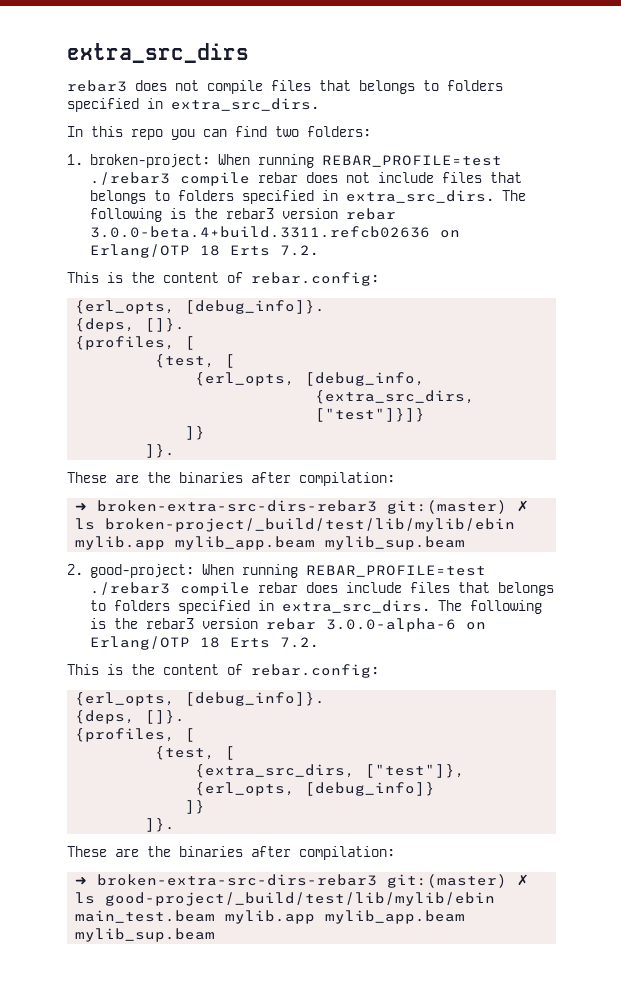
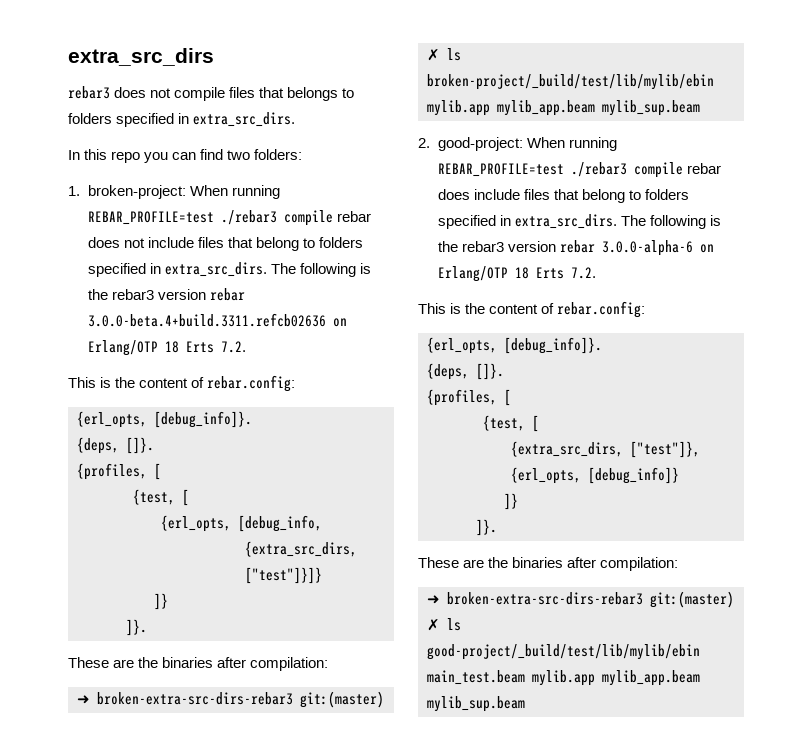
- 1. broken-project: When running REBAR_PROFILE=test ./rebar3 compile rebar does not include files that belongs to folders specified in extra_src_dirs.
+ 1. broken-project: When running REBAR_PROFILE=test ./rebar3 compile rebar does not include files that belong to folders specified in extra_src_dirs.
- 2. good-project: When running REBAR_PROFILE=test ./rebar3 compile rebar does include files that belongs to folders specified in extra_src_dirs.
+ 2. good-project: When running REBAR_PROFILE=test ./rebar3 compile rebar does include files that belong to folders specified in extra_src_dirs.

